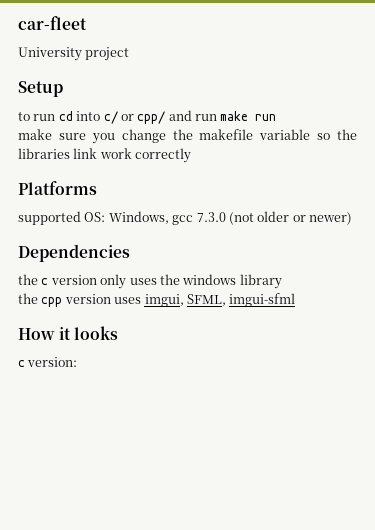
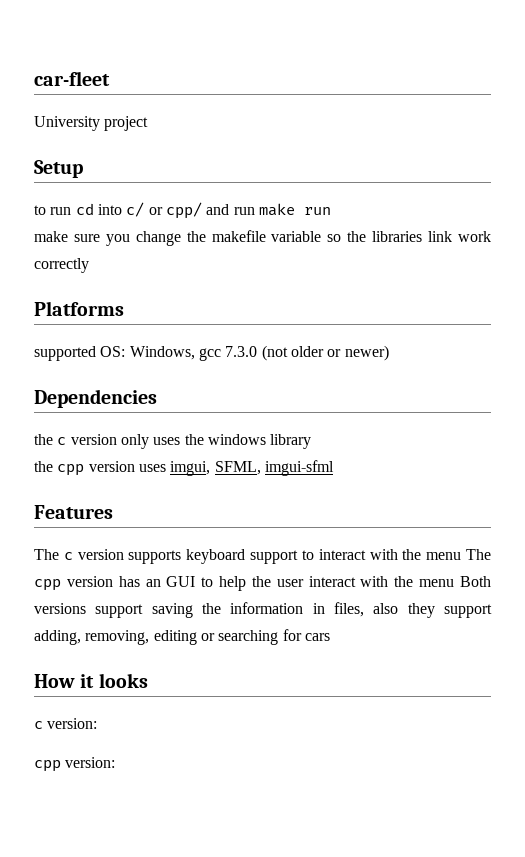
+ Features
+ The c version supports keyboard support to interact with the menu The cpp version has an GUI to help the user interact with the menu Both versions support saving the information in files, also they support adding, removing, editing or searching for cars
+ cpp version:

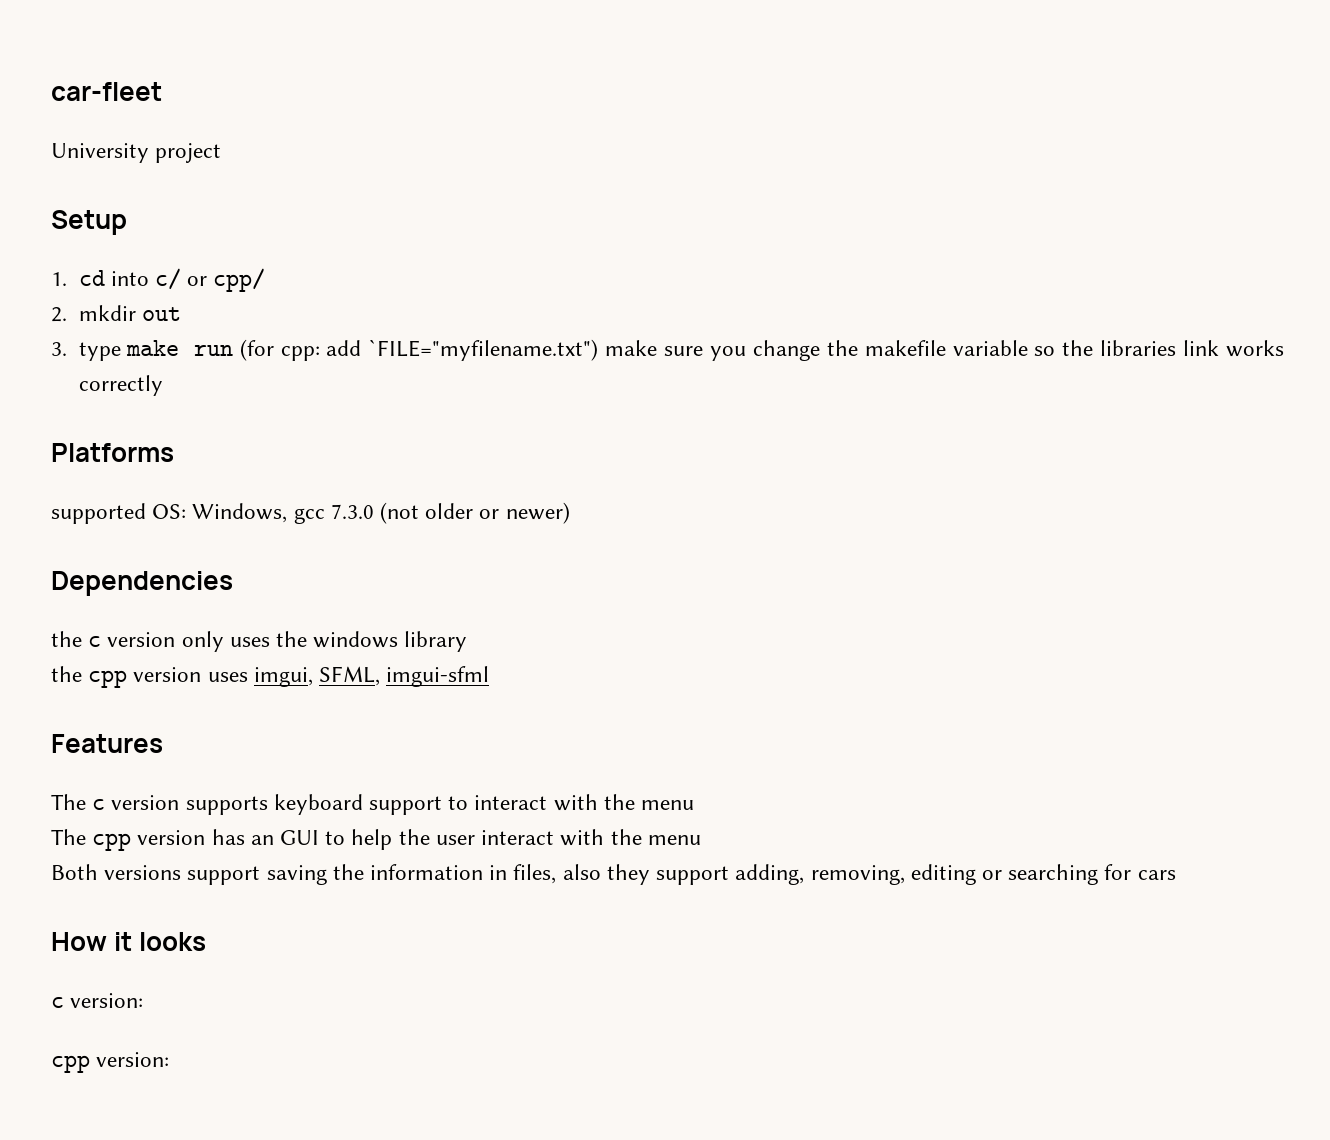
- to run cd into c/ or cpp/ and run make run
- make sure you change the makefile variable so the libraries link work correctly
+ 1. cd into c/ or cpp/
+ 2. mkdir out
+ 3. type make run (for cpp: add `FILE="myfilename.txt") make sure you change the makefile variable so the libraries link works correctly
- The c version supports keyboard support to interact with the menu The cpp version has an GUI to help the user interact with the menu Both versions support saving the information in files, also they support adding, removing, editing or searching for cars
+ The c version supports keyboard support to interact with the menu
+ The cpp version has an GUI to help the user interact with the menu
+ Both versions support saving the information in files, also they support adding, removing, editing or searching for cars

